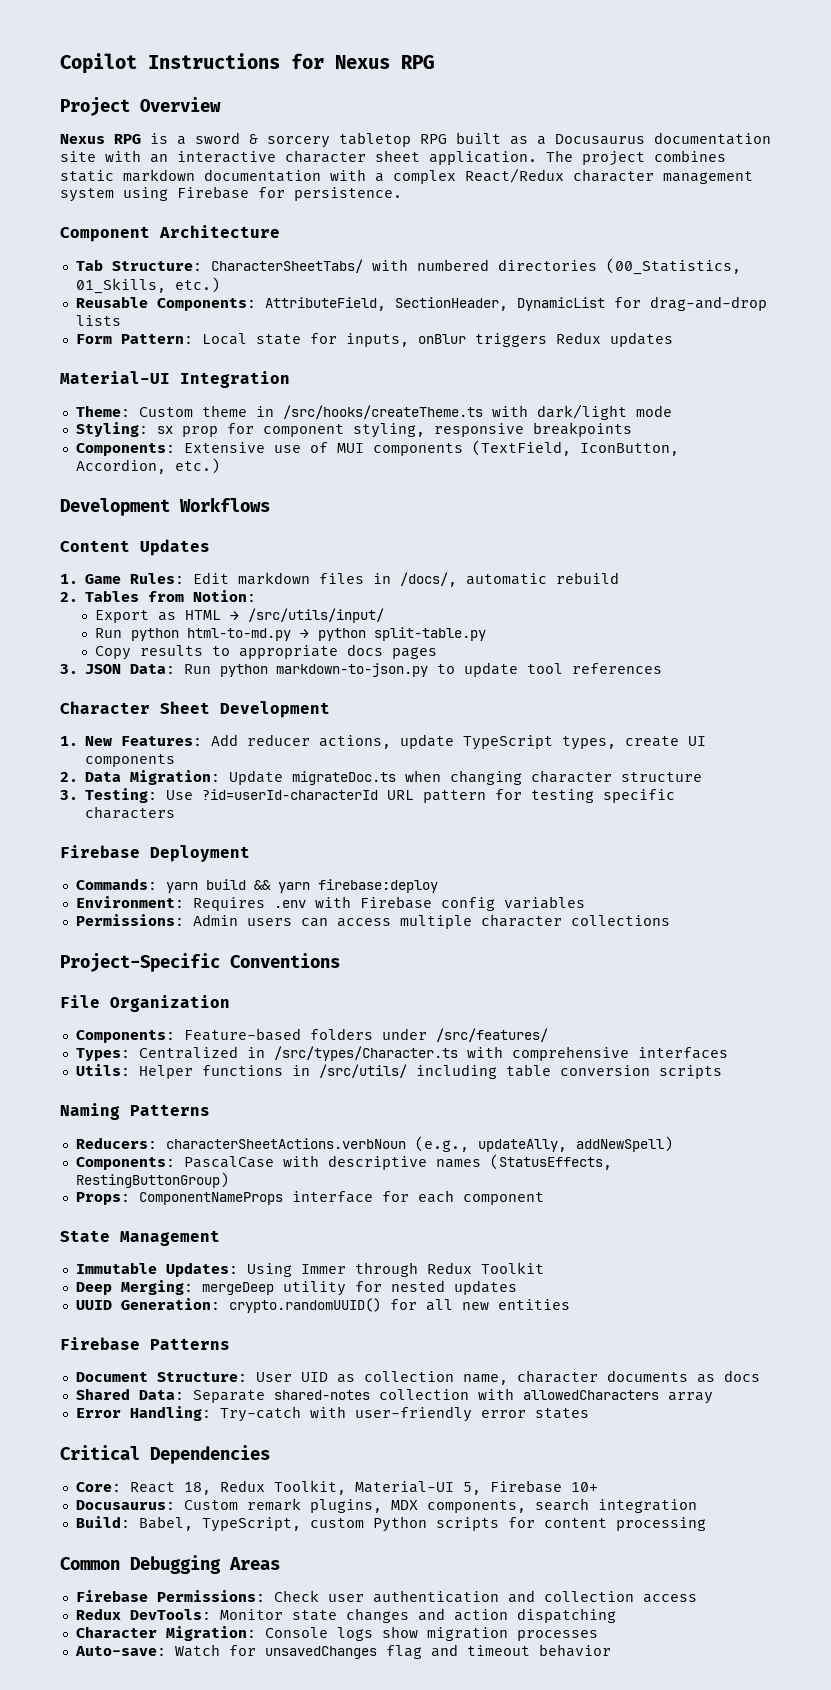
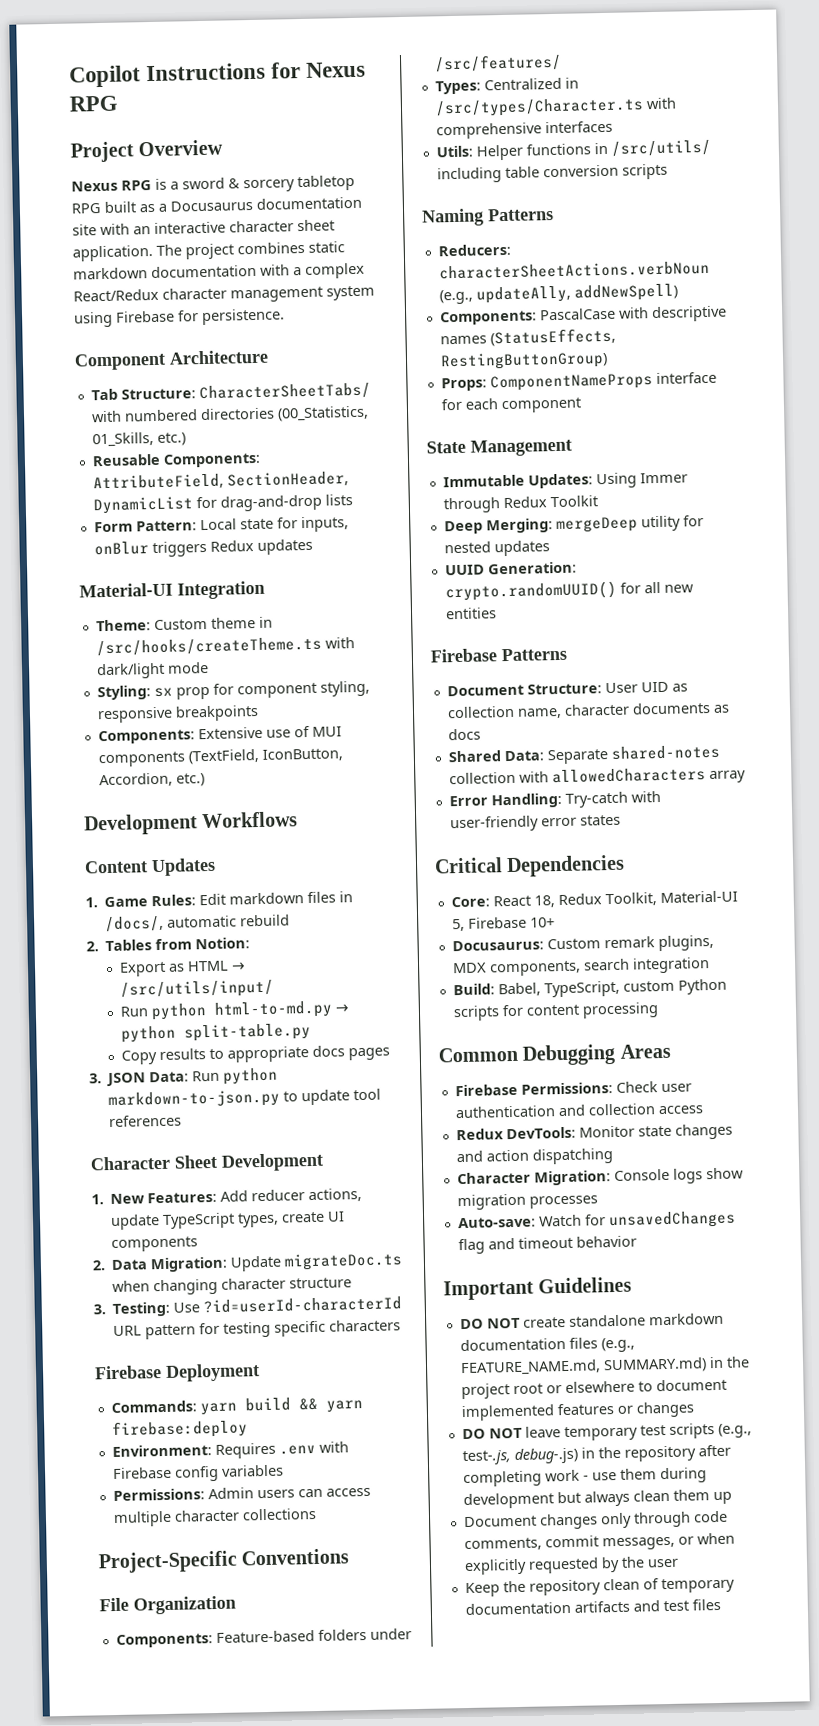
+ Important Guidelines
+ DO NOT create standalone markdown documentation files (e.g., FEATURE_NAME.md, SUMMARY.md) in the project root or elsewhere to document implemented features or changes
+ DO NOT leave temporary test scripts (e.g., test-.js, debug-.js) in the repository after completing work - use them during development but always clean them up
+ Document changes only through code comments, commit messages, or when explicitly requested by the user
+ Keep the repository clean of temporary documentation artifacts and test files

